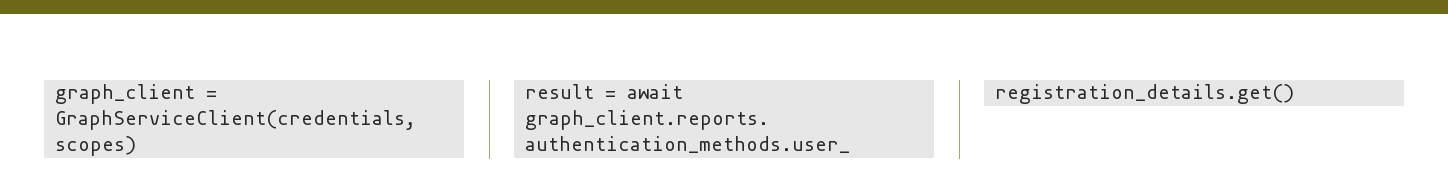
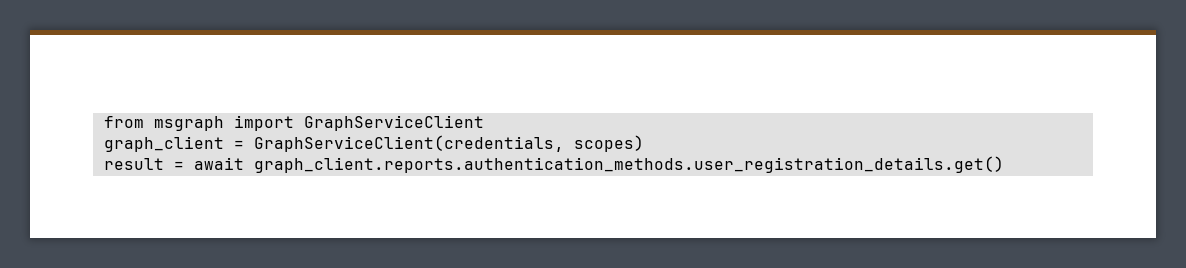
+ from msgraph import GraphServiceClient

